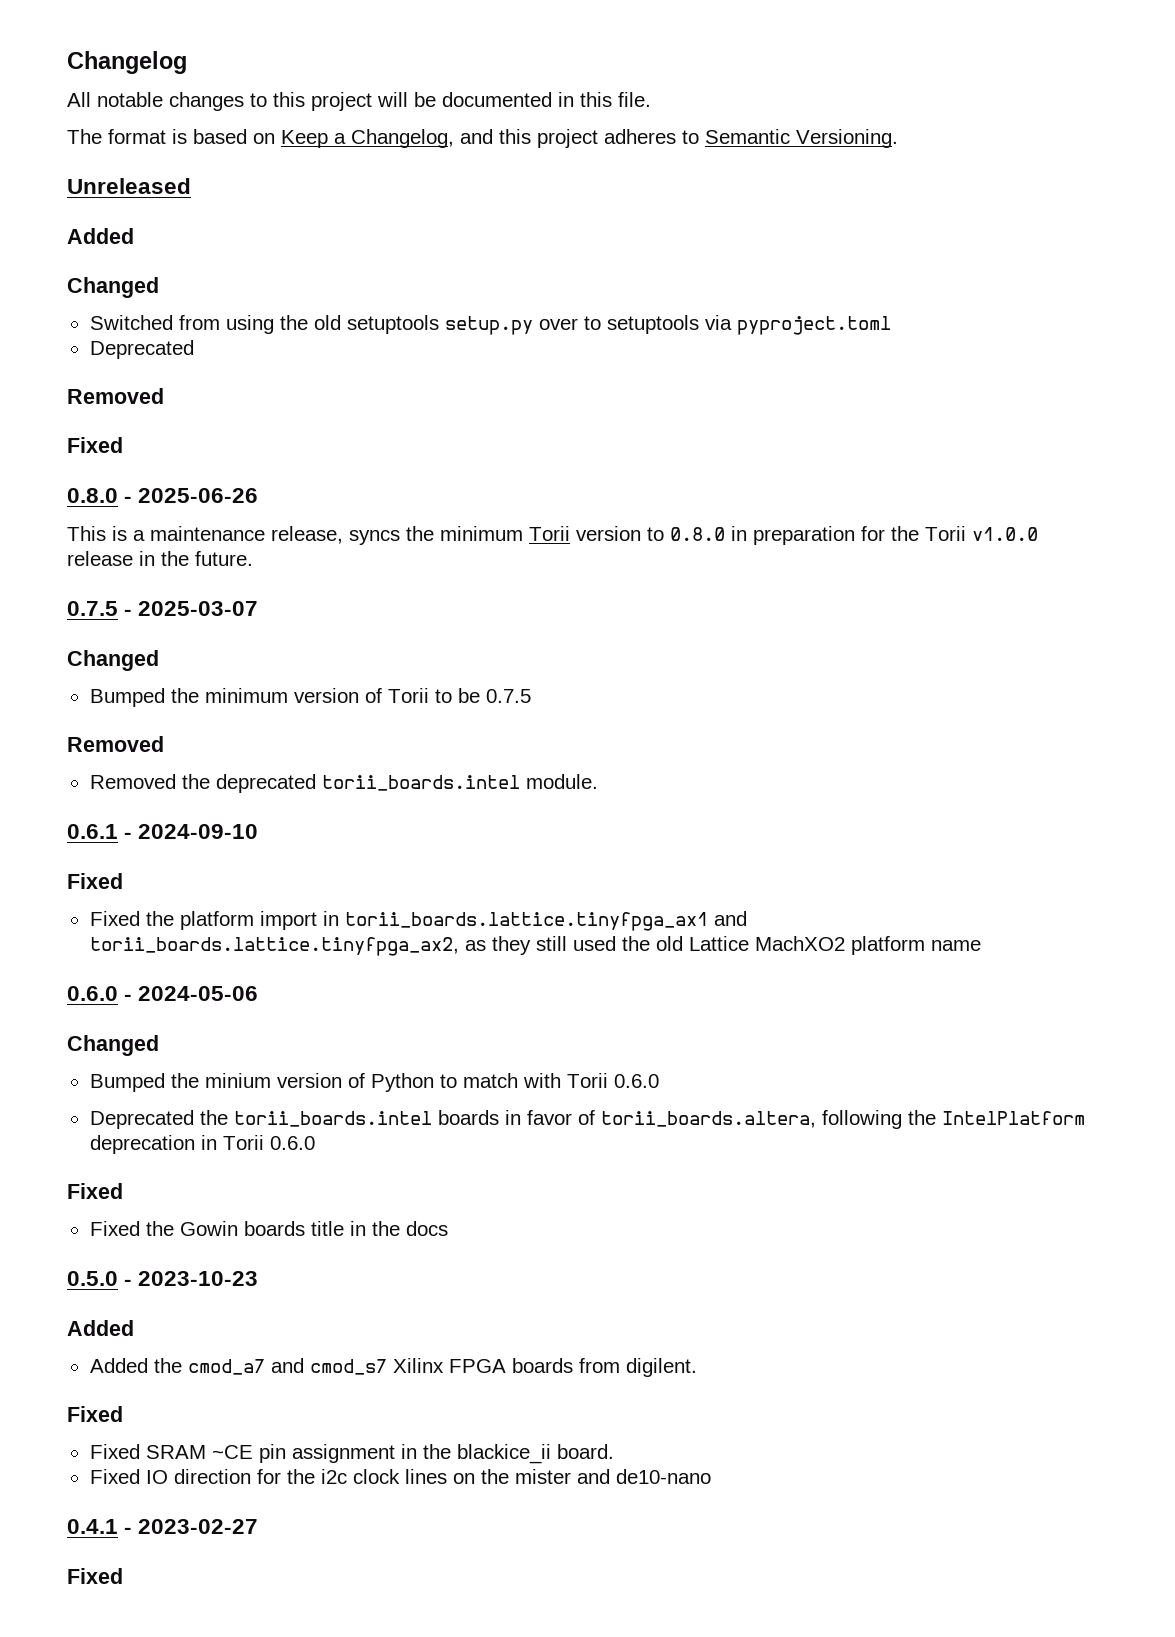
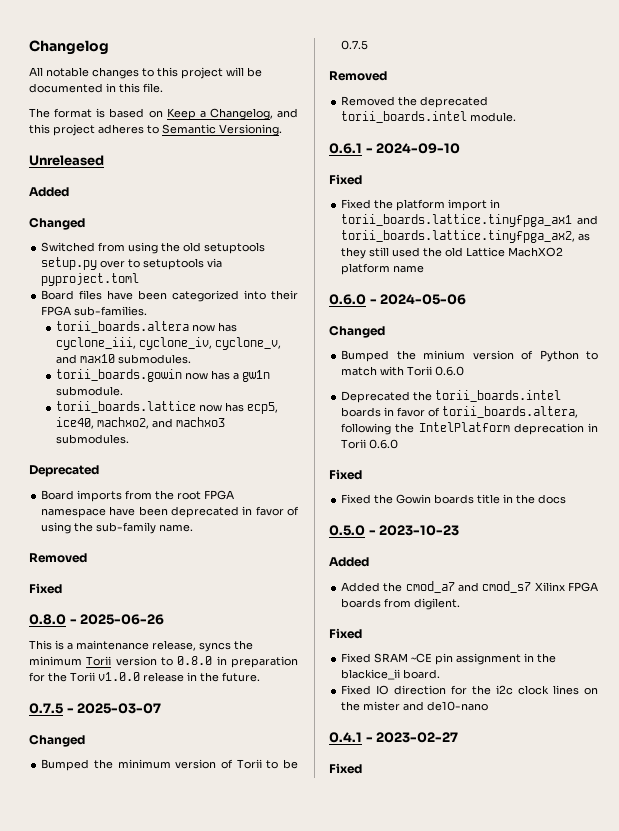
  Switched from using the old setuptools setup.py over to setuptools via pyproject.toml
+ Board files have been categorized into their FPGA sub-families.
+ torii_boards.altera now has cyclone_iii, cyclone_iv, cyclone_v, and max10 submodules.
+ torii_boards.gowin now has a gw1n submodule.
+ torii_boards.lattice now has ecp5, ice40, machxo2, and machxo3 submodules.
  Deprecated
+ Board imports from the root FPGA namespace have been deprecated in favor of using the sub-family name.

